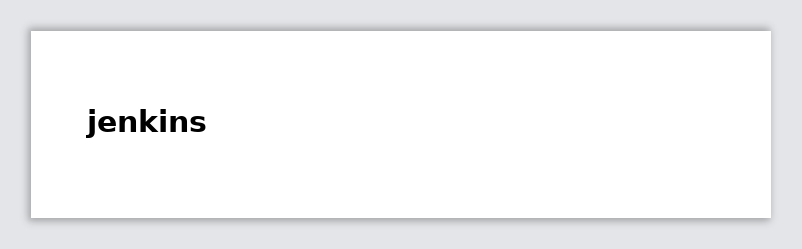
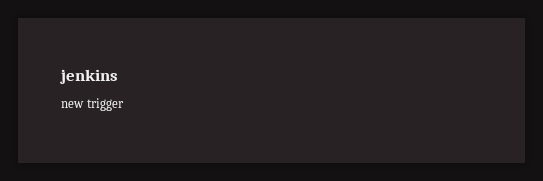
+ new trigger

